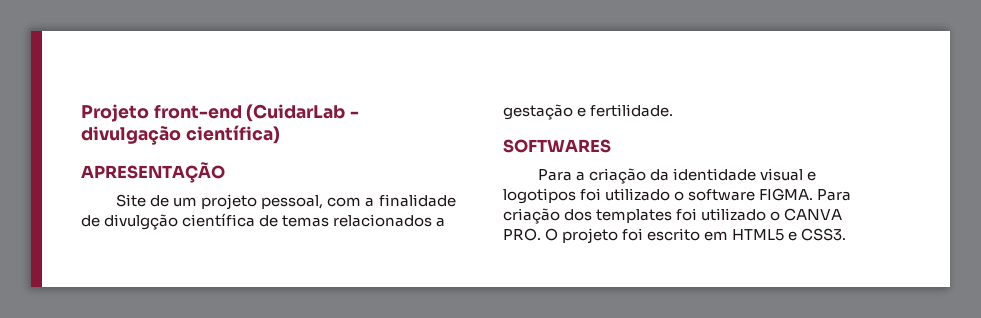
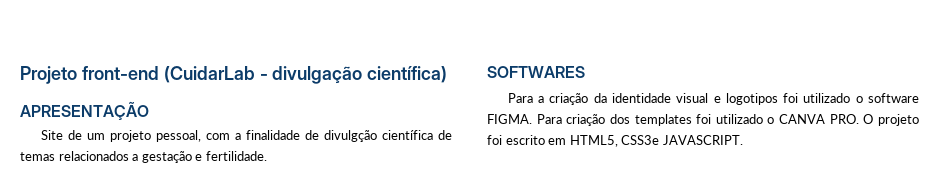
- Para criação dos templates foi utilizado o CANVA PRO. O projeto foi escrito em HTML5 e CSS3.
+ Para criação dos templates foi utilizado o CANVA PRO. O projeto foi escrito em HTML5, CSS3e JAVASCRIPT.

